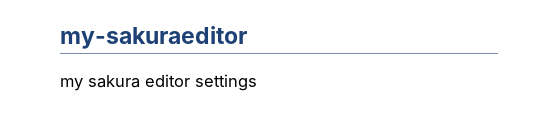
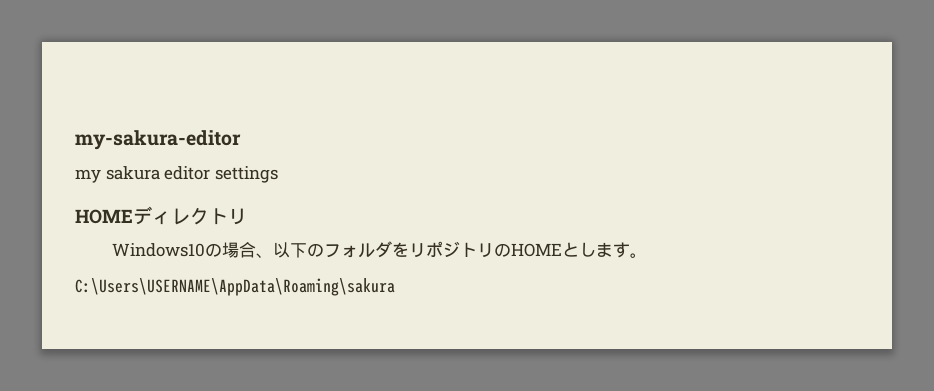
- my-sakuraeditor
+ my-sakura-editor
+ HOMEディレクトリ
+ Windows10の場合、以下のフォルダをリポジトリのHOMEとします。
+ C:\Users\USERNAME\AppData\Roaming\sakura

